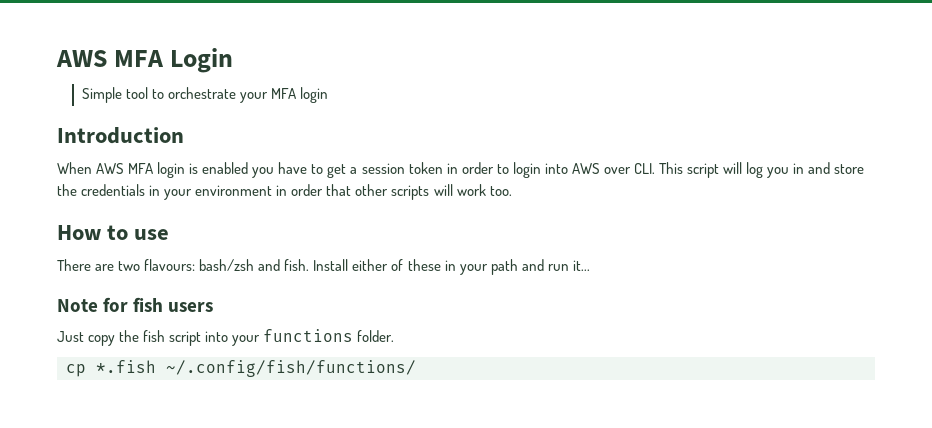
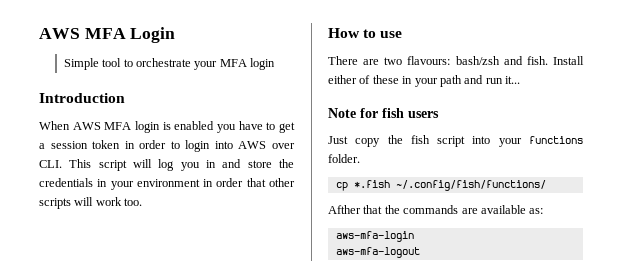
+ Afther that the commands are available as:
+ aws-mfa-login
+ aws-mfa-logout

